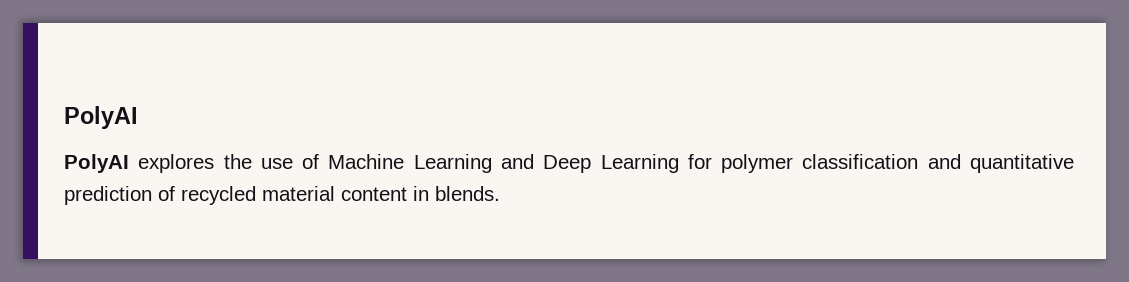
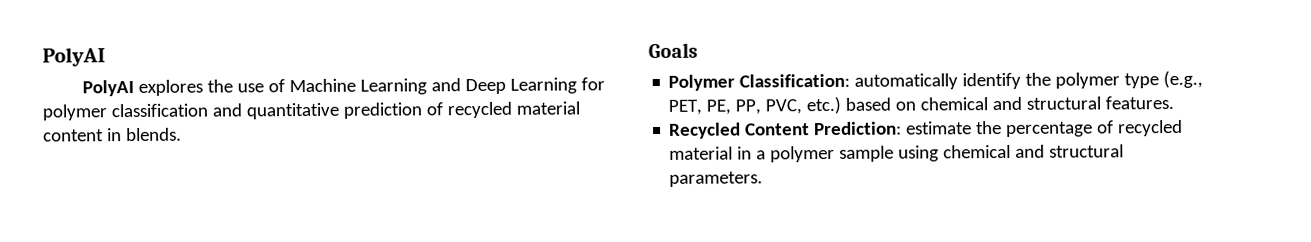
+ Goals
+ Polymer Classification: automatically identify the polymer type (e.g., PET, PE, PP, PVC, etc.) based on chemical and structural features.
+ Recycled Content Prediction: estimate the percentage of recycled material in a polymer sample using chemical and structural parameters.

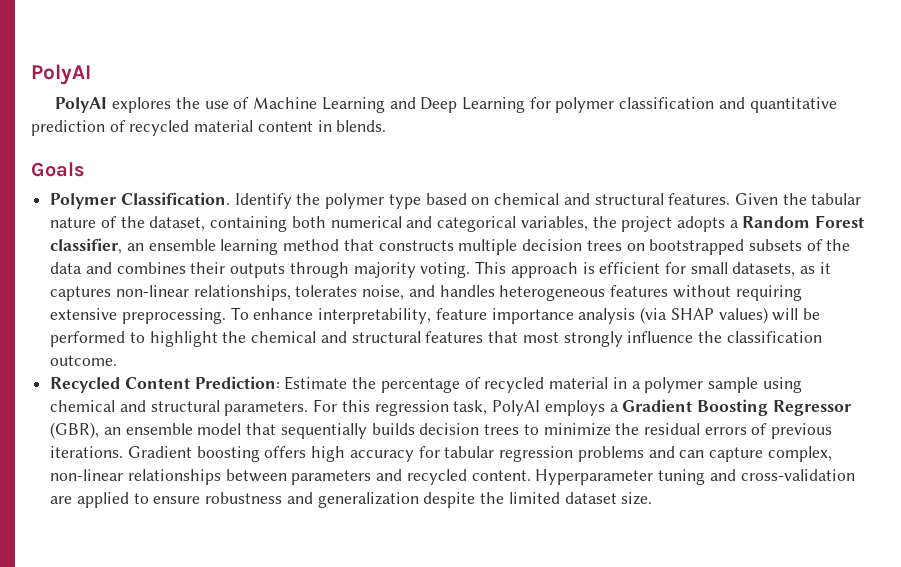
- Polymer Classification: automatically identify the polymer type (e.g., PET, PE, PP, PVC, etc.) based on chemical and structural features.
+ Polymer Classification. Identify the polymer type based on chemical and structural features. Given the tabular nature of the dataset, containing both numerical and categorical variables, the project adopts a Random Forest classifier, an ensemble learning method that constructs multiple decision trees on bootstrapped subsets of the data and combines their outputs through majority voting. This approach is efficient for small datasets, as it captures non-linear relationships, tolerates noise, and handles heterogeneous features without requiring extensive preprocessing. To enhance interpretability, feature importance analysis (via SHAP values) will be performed to highlight the chemical and structural features that most strongly influence the classification outcome.
- Recycled Content Prediction: estimate the percentage of recycled material in a polymer sample using chemical and structural parameters.
+ Recycled Content Prediction: Estimate the percentage of recycled material in a polymer sample using chemical and structural parameters.
+ For this regression task, PolyAI employs a Gradient Boosting Regressor (GBR), an ensemble model that sequentially builds decision trees to minimize the residual errors of previous iterations. Gradient boosting offers high accuracy for tabular regression problems and can capture complex, non-linear relationships between parameters and recycled content. Hyperparameter tuning and cross-validation are applied to ensure robustness and generalization despite the limited dataset size.

